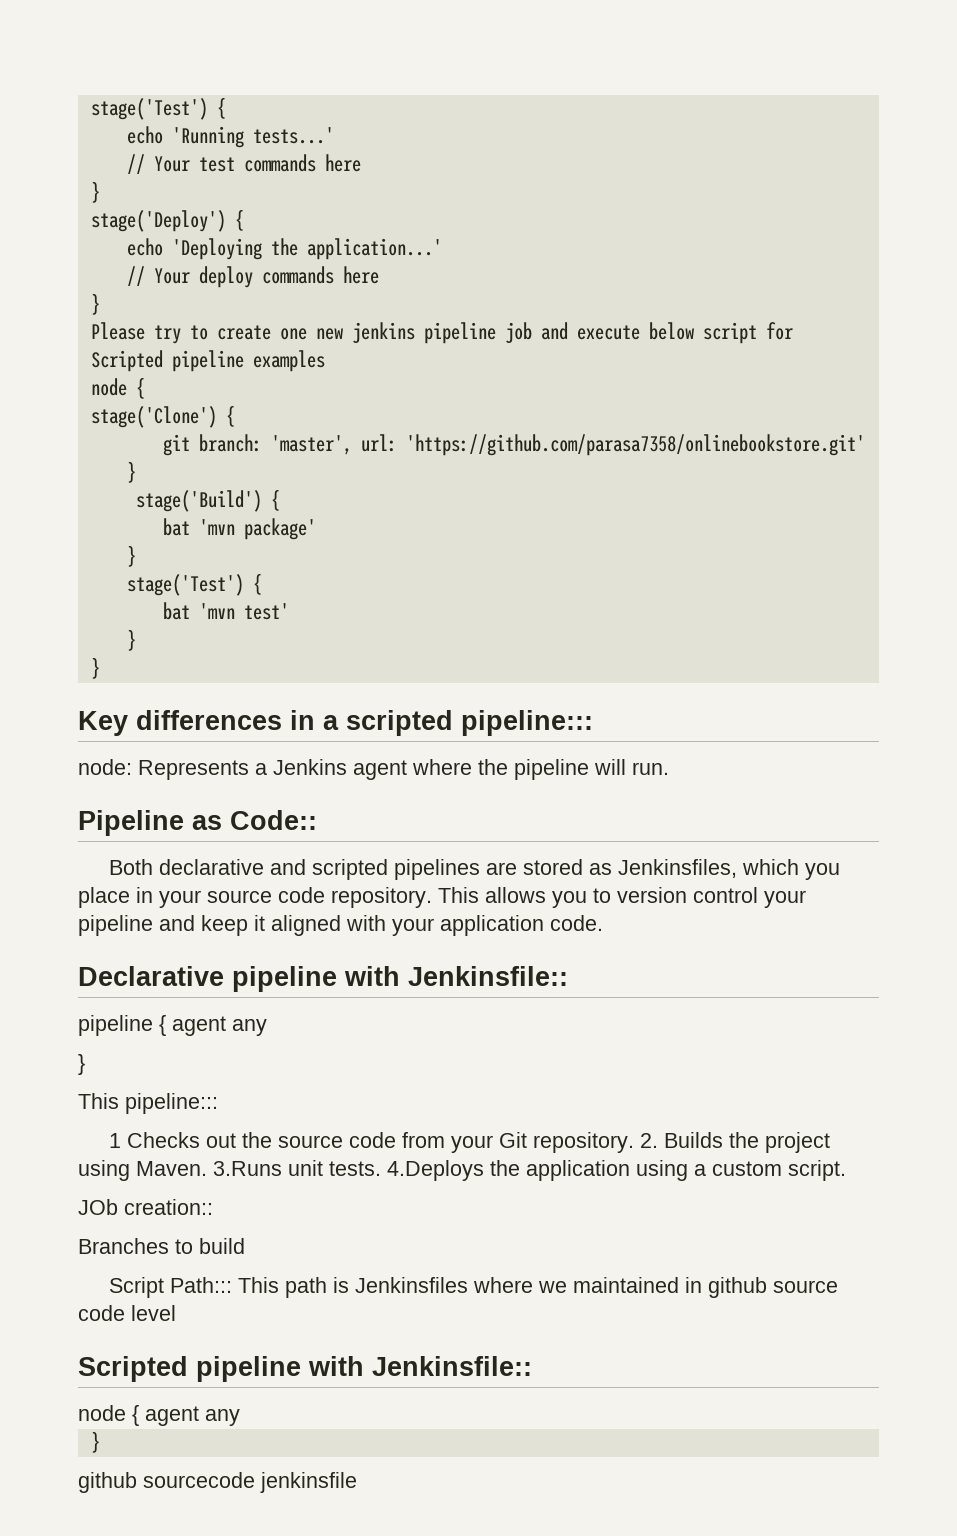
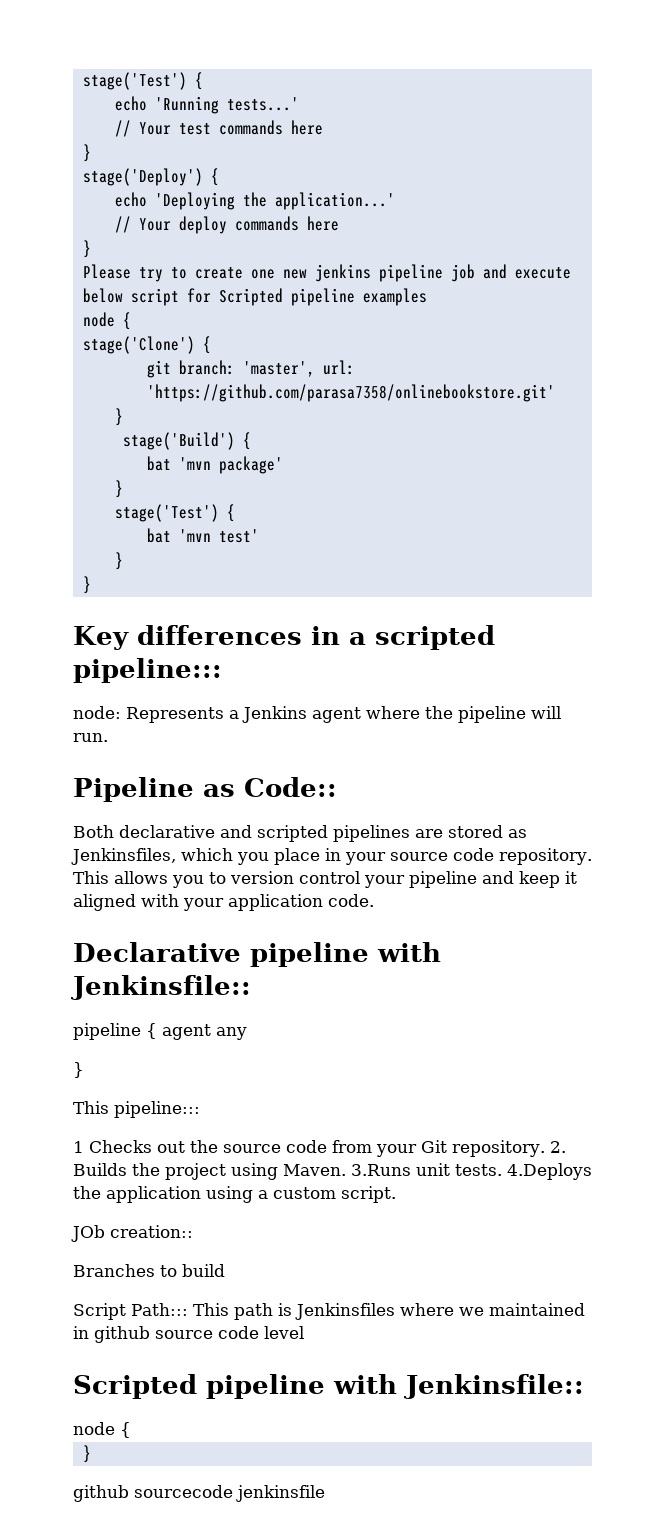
  Scripted pipeline with Jenkinsfile::
- node { agent any
+ node {

